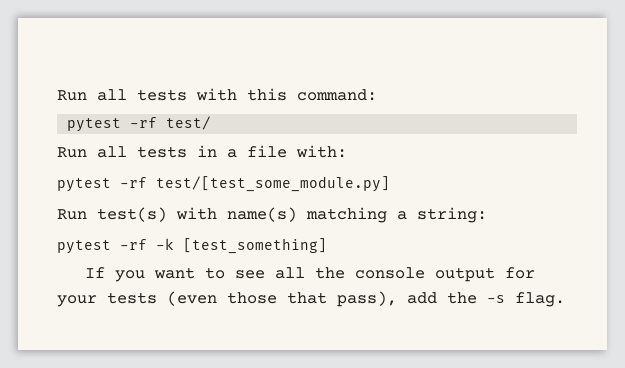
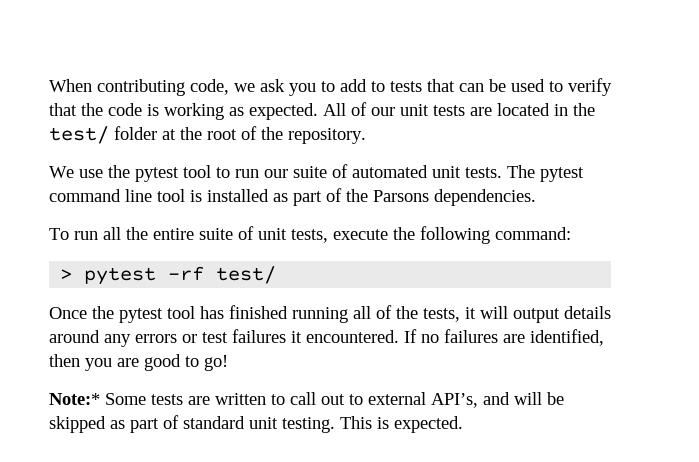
- Run all tests with this command:
+ When contributing code, we ask you to add to tests that can be used to verify that the code is working as expected. All of our unit tests are located in the test/ folder at the root of the repository.
+ We use the pytest tool to run our suite of automated unit tests. The pytest command line tool is installed as part of the Parsons dependencies.
+ To run all the entire suite of unit tests, execute the following command:
- pytest -rf test/
+ > pytest -rf test/
- Run all tests in a file with:
- pytest -rf test/[test_some_module.py]
- Run test(s) with name(s) matching a string:
- pytest -rf -k [test_something]
- If you want to see all the console output for your tests (even those that pass), add the -s flag.
+ Once the pytest tool has finished running all of the tests, it will output details around any errors or test failures it encountered. If no failures are identified, then you are good to go!
+ Note:* Some tests are written to call out to external API’s, and will be skipped as part of standard unit testing. This is expected.

